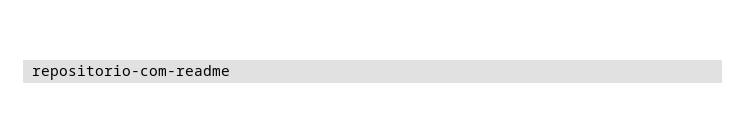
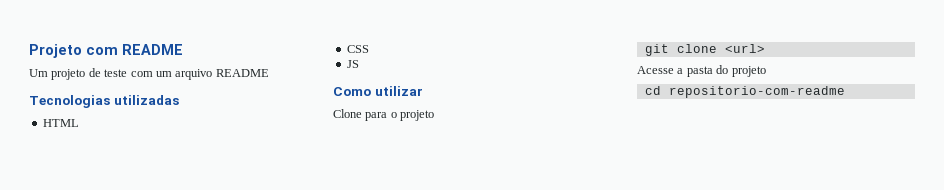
- repositorio-com-readme
+ Projeto com README
+ Um projeto de teste com um arquivo README
+ Tecnologias utilizadas
+ HTML
+ CSS
+ JS
+ Como utilizar
+ Clone para o projeto
+ git clone <url>
+ Acesse a pasta do projeto
+ cd repositorio-com-readme

